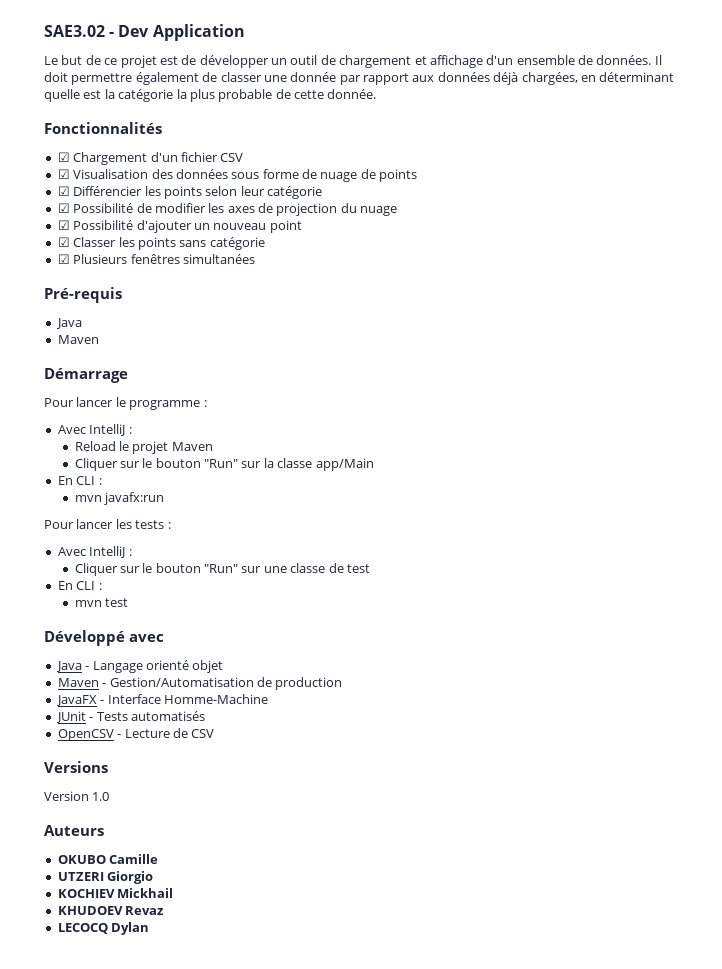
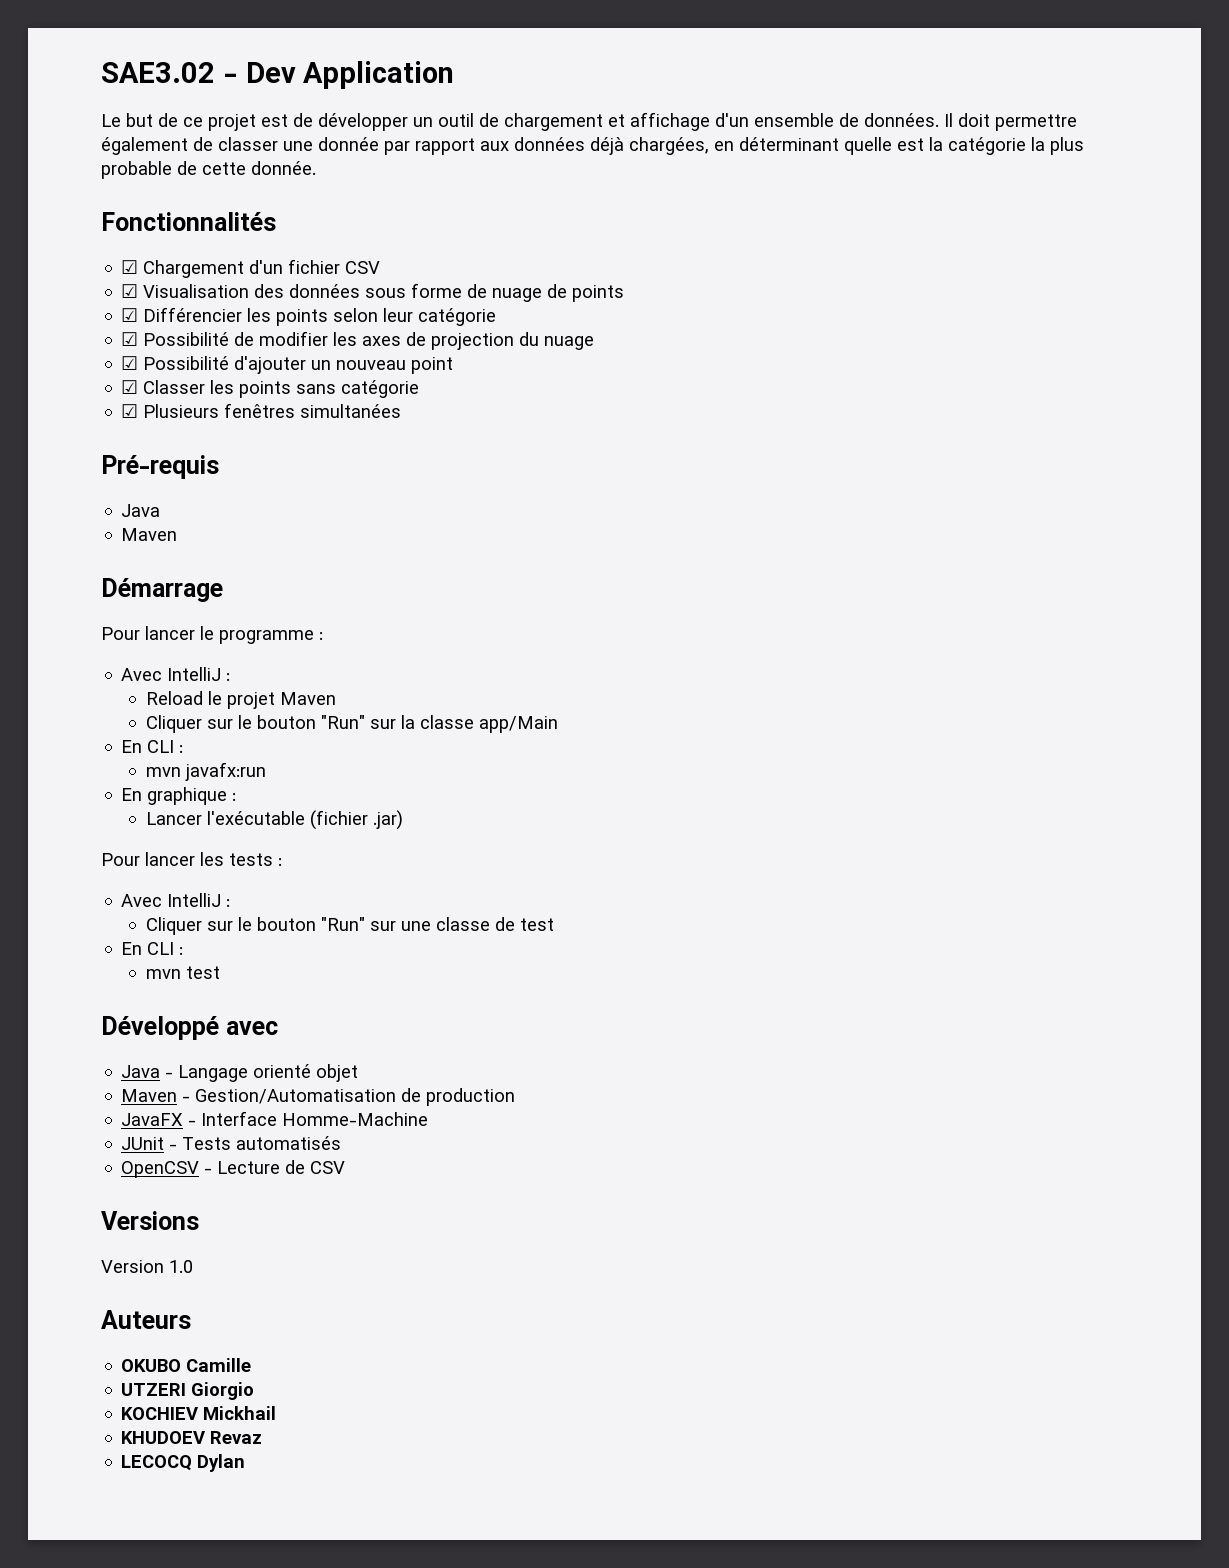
+ En graphique :
+ Lancer l'exécutable (fichier .jar)

